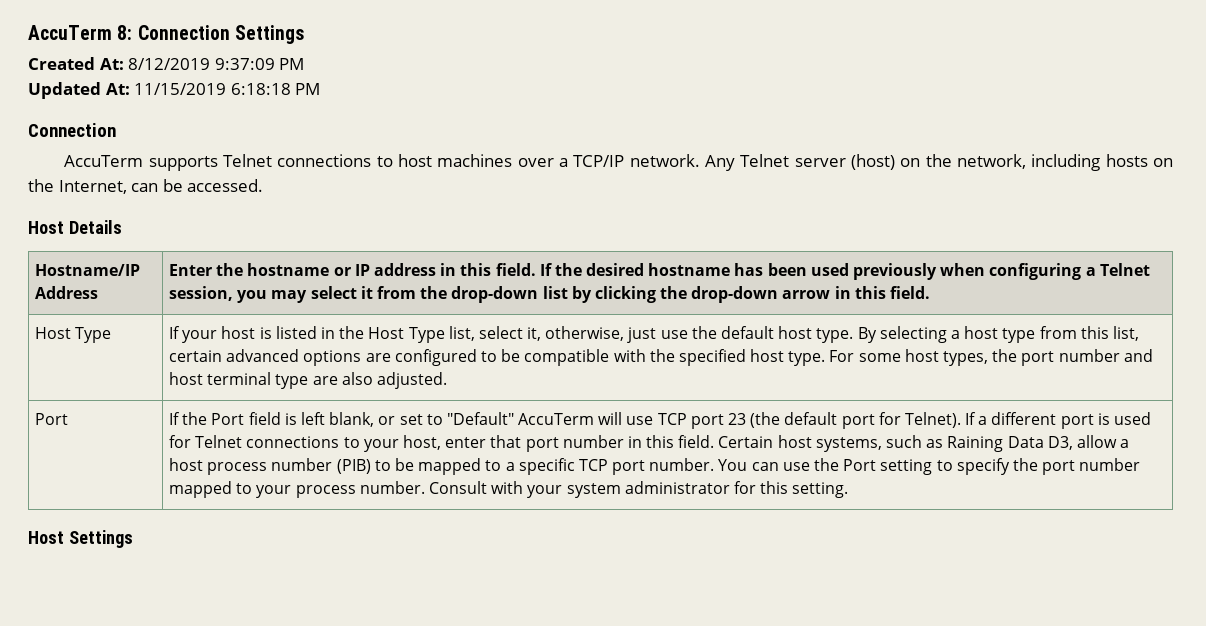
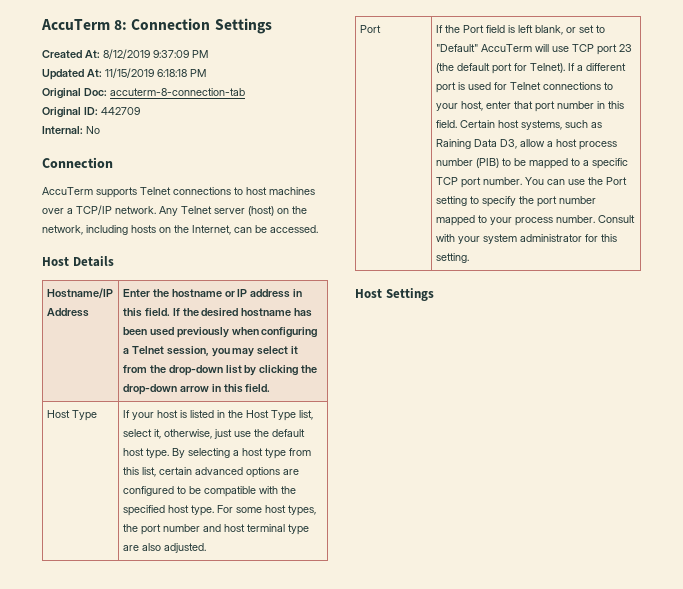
+ Original Doc: accuterm-8-connection-tab
+ Original ID: 442709
+ Internal: No

